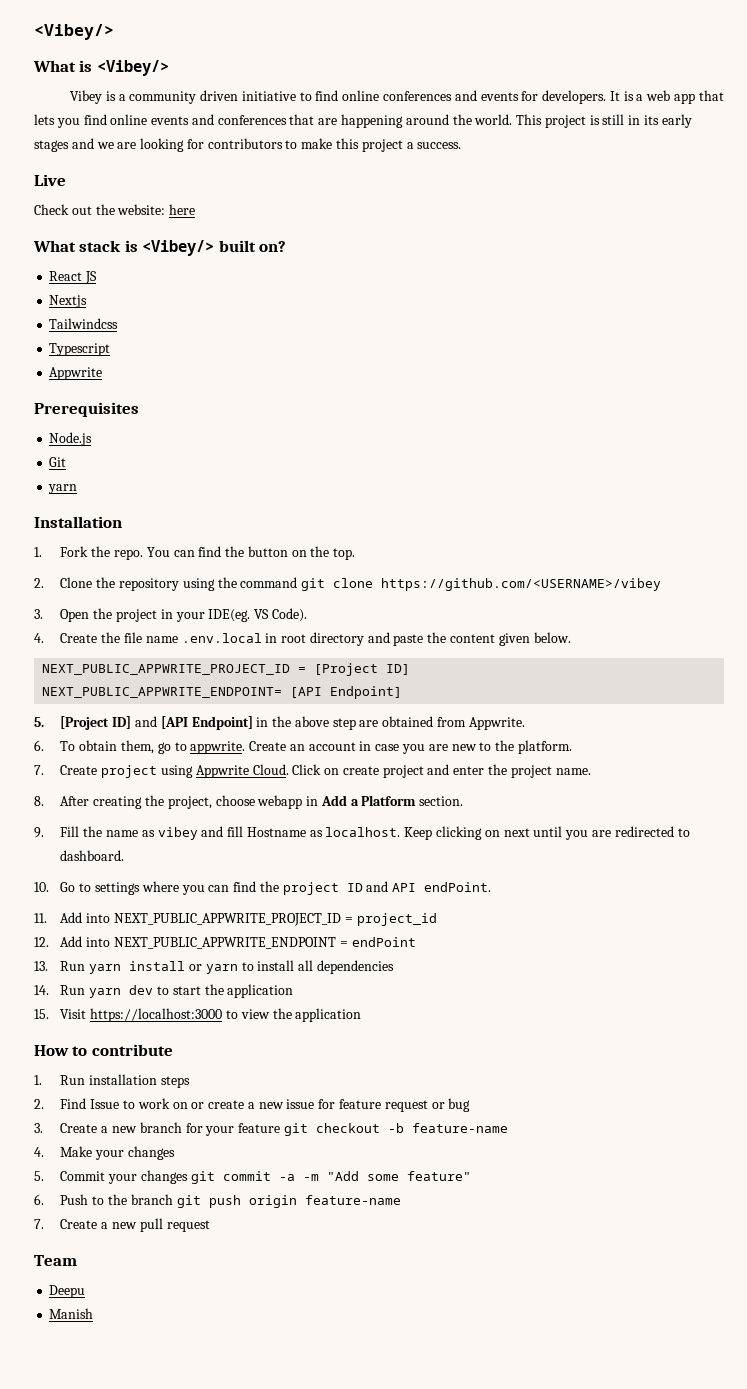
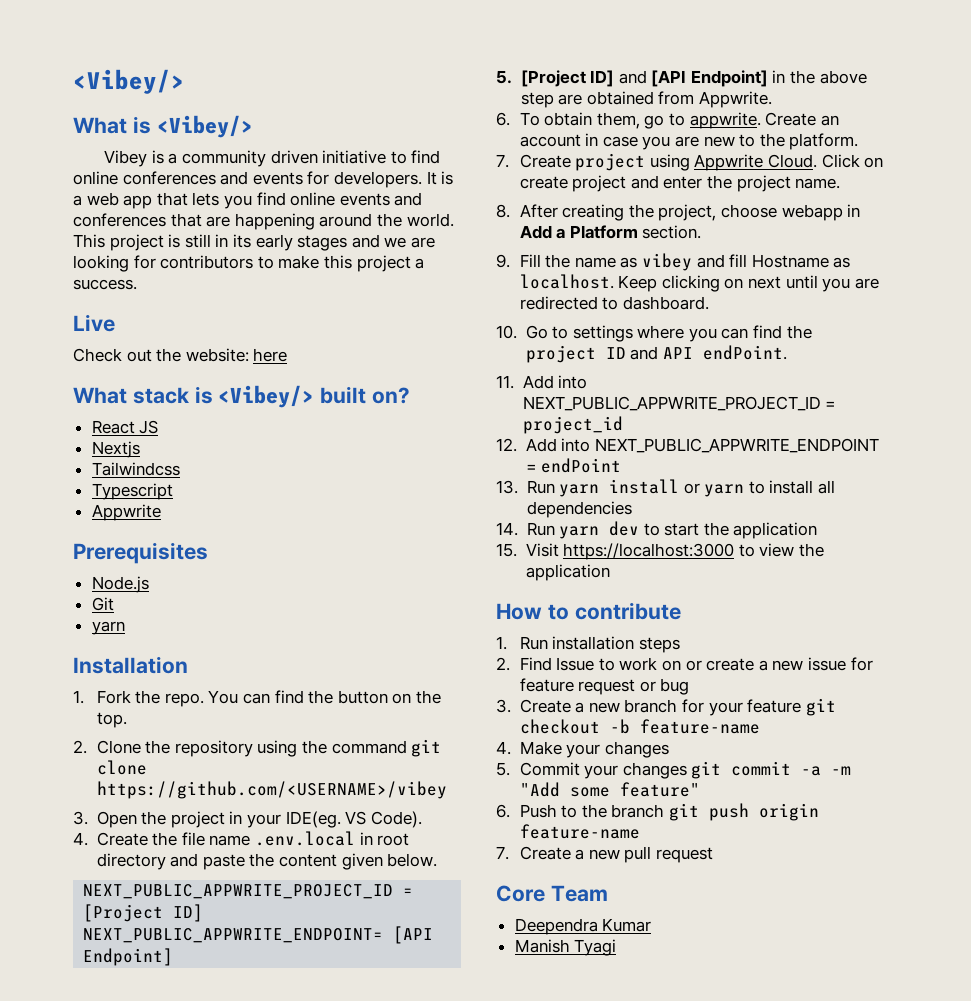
- Team
+ Core Team
- Deepu
+ Deependra Kumar
- Manish
+ Manish Tyagi

